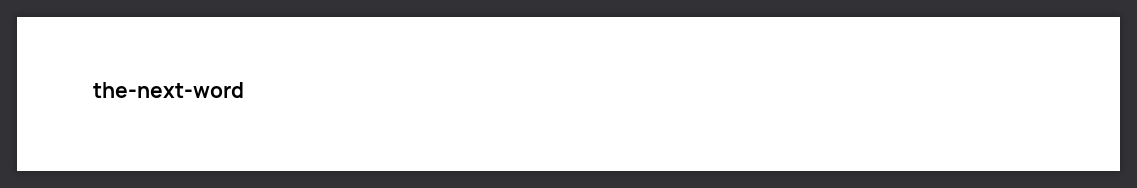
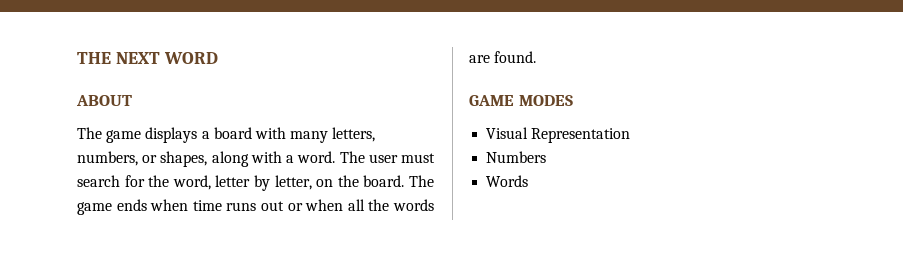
- the-next-word
+ THE NEXT WORD
+ ABOUT
+ The game displays a board with many letters, numbers, or shapes, along with a word. The user must search for the word, letter by letter, on the board. The game ends when time runs out or when all the words are found.
+ GAME MODES
+ Visual Representation
+ Numbers
+ Words

